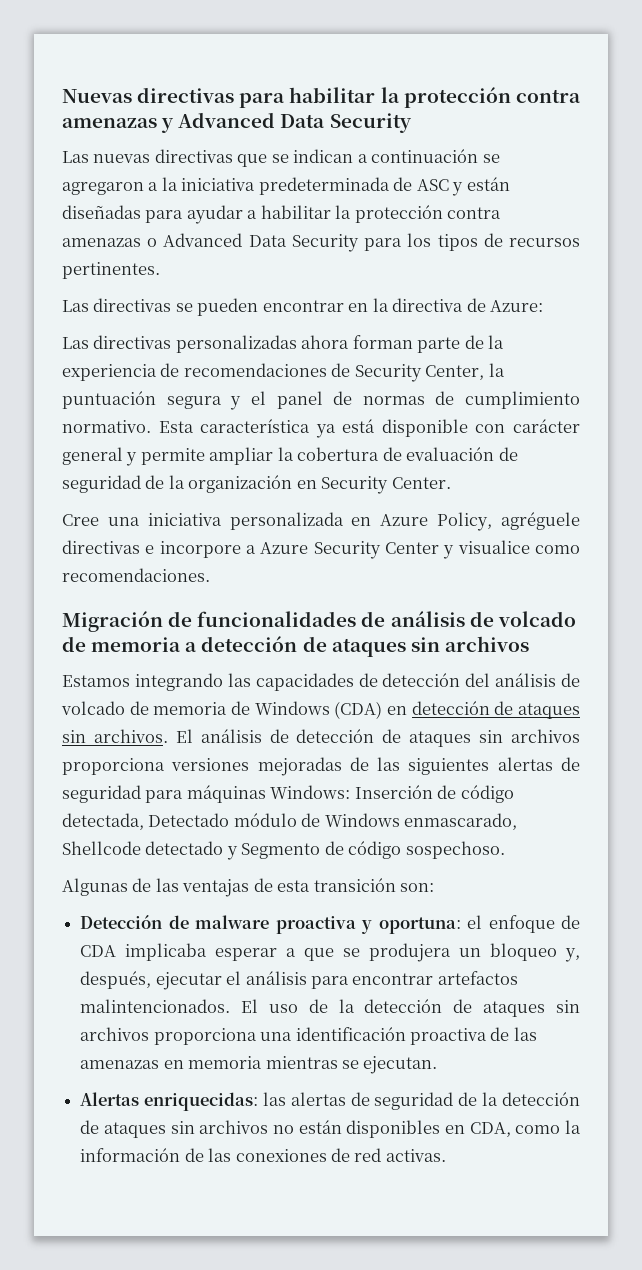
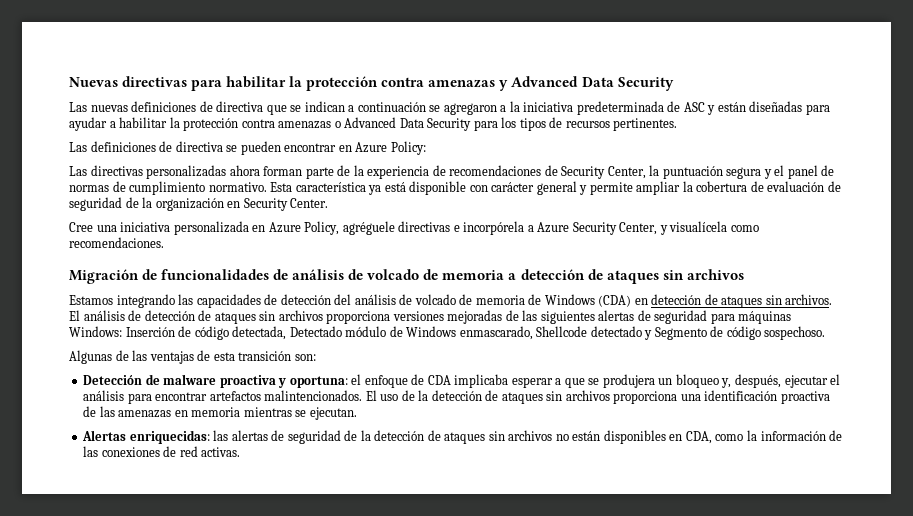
- Las nuevas directivas que se indican a continuación se agregaron a la iniciativa predeterminada de ASC y están diseñadas para ayudar a habilitar la protección contra amenazas o Advanced Data Security para los tipos de recursos pertinentes.
+ Las nuevas definiciones de directiva que se indican a continuación se agregaron a la iniciativa predeterminada de ASC y están diseñadas para ayudar a habilitar la protección contra amenazas o Advanced Data Security para los tipos de recursos pertinentes.
- Las directivas se pueden encontrar en la directiva de Azure:
+ Las definiciones de directiva se pueden encontrar en Azure Policy:
- Cree una iniciativa personalizada en Azure Policy, agréguele directivas e incorpore a Azure Security Center y visualice como recomendaciones.
+ Cree una iniciativa personalizada en Azure Policy, agréguele directivas e incorpórela a Azure Security Center, y visualícela como recomendaciones.

